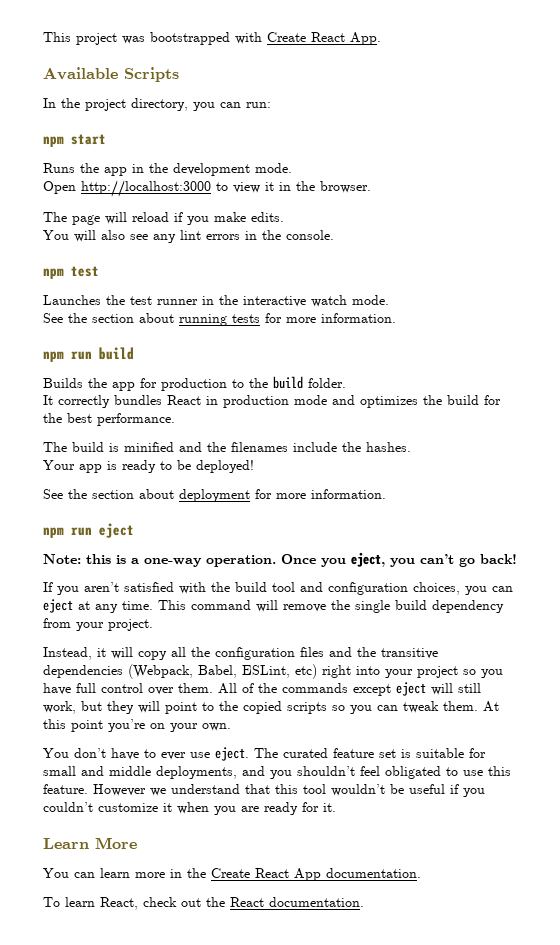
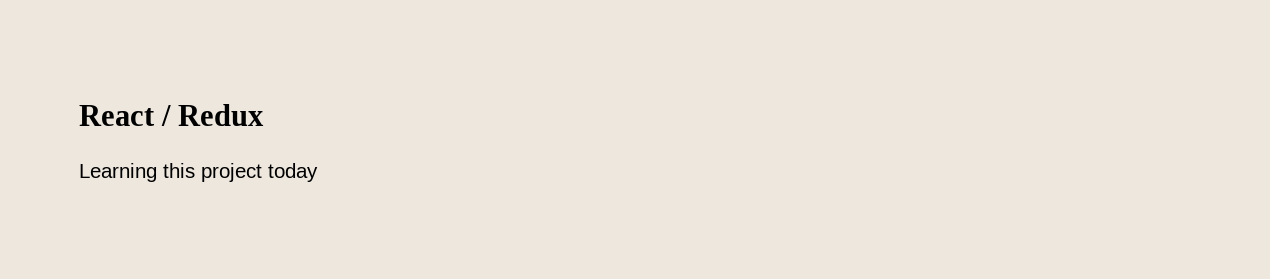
- This project was bootstrapped with Create React App.
- Available Scripts
- In the project directory, you can run:
- npm start
- Runs the app in the development mode.
- Open http://localhost:3000 to view it in the browser.
- The page will reload if you make edits.
- You will also see any lint errors in the console.
- npm test
- Launches the test runner in the interactive watch mode.
- See the section about running tests for more information.
- npm run build
- Builds the app for production to the build folder.
- It correctly bundles React in production mode and optimizes the build for the best performance.
- The build is minified and the filenames include the hashes.
- Your app is ready to be deployed!
- See the section about deployment for more information.
- npm run eject
- Note: this is a one-way operation. Once you eject, you can’t go back!
- If you aren’t satisfied with the build tool and configuration choices, you can eject at any time. This command will remove the single build dependency from your project.
- Instead, it will copy all the configuration files and the transitive dependencies (Webpack, Babel, ESLint, etc) right into your project so you have full control over them. All of the commands except eject will still work, but they will point to the copied scripts so you can tweak them. At this point you’re on your own.
- You don’t have to ever use eject. The curated feature set is suitable for small and middle deployments, and you shouldn’t feel obligated to use this feature. However we understand that this tool wouldn’t be useful if you couldn’t customize it when you are ready for it.
- Learn More
- You can learn more in the Create React App documentation.
- To learn React, check out the React documentation.
+ React / Redux
+ Learning this project today

